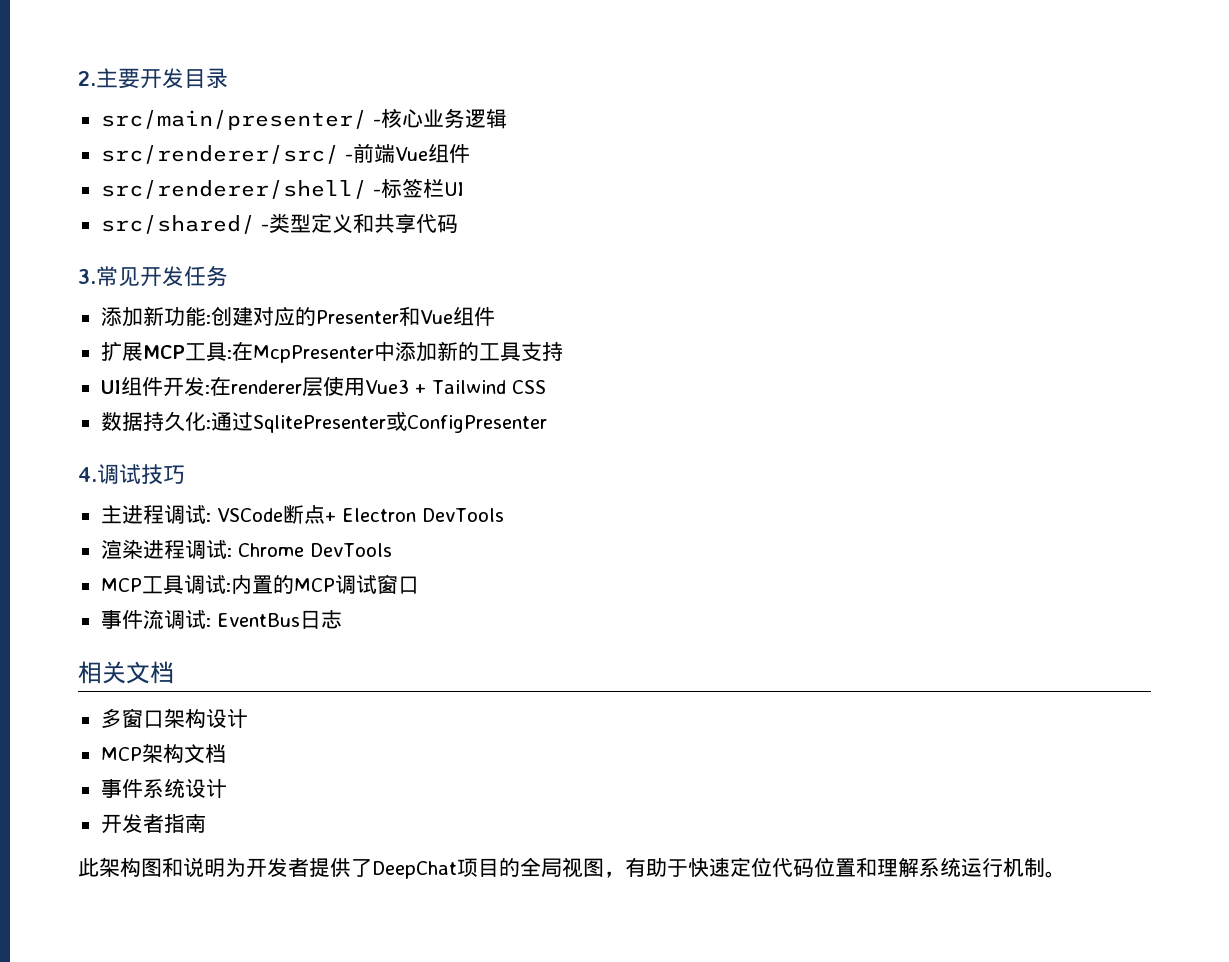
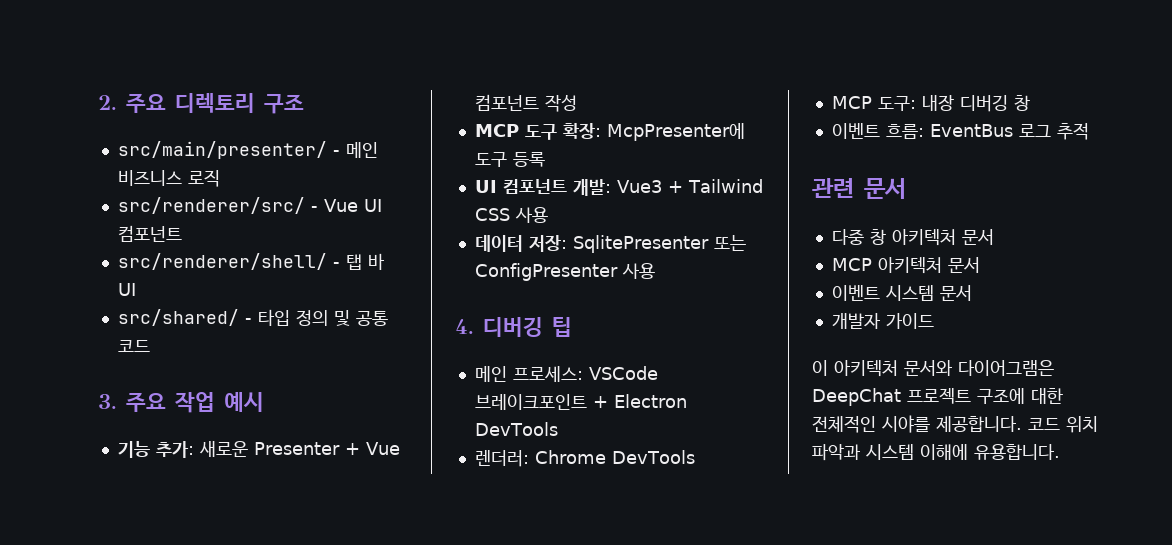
- 2.主要开发目录
+ 2. 주요 디렉토리 구조
- src/main/presenter/ -核心业务逻辑
+ src/main/presenter/ - 메인 비즈니스 로직
- src/renderer/src/ -前端Vue组件
+ src/renderer/src/ - Vue UI 컴포넌트
- src/renderer/shell/ -标签栏UI
+ src/renderer/shell/ - 탭 바 UI
- src/shared/ -类型定义和共享代码
- 3.常见开发任务
- 添加新功能:创建对应的Presenter和Vue组件
- 扩展MCP工具:在McpPresenter中添加新的工具支持
- UI组件开发:在renderer层使用Vue3 + Tailwind CSS
- 数据持久化:通过SqlitePresenter或ConfigPresenter
+ src/shared/ - 타입 정의 및 공통 코드
+ 3. 주요 작업 예시
+ 기능 추가: 새로운 Presenter + Vue 컴포넌트 작성
+ MCP 도구 확장: McpPresenter에 도구 등록
+ UI 컴포넌트 개발: Vue3 + Tailwind CSS 사용
+ 데이터 저장: SqlitePresenter 또는 ConfigPresenter 사용
- 4.调试技巧
- 主进程调试: VSCode断点+ Electron DevTools
+ 4. 디버깅 팁
+ 메인 프로세스: VSCode 브레이크포인트 + Electron DevTools
- 渲染进程调试: Chrome DevTools
+ 렌더러: Chrome DevTools
- MCP工具调试:内置的MCP调试窗口
- 事件流调试: EventBus日志
- 相关文档
- 多窗口架构设计
- MCP架构文档
- 事件系统设计
- 开发者指南
- 此架构图和说明为开发者提供了DeepChat项目的全局视图，有助于快速定位代码位置和理解系统运行机制。
+ MCP 도구: 내장 디버깅 창
+ 이벤트 흐름: EventBus 로그 추적
+ 관련 문서
+ 다중 창 아키텍처 문서
+ MCP 아키텍처 문서
+ 이벤트 시스템 문서
+ 개발자 가이드
+ 이 아키텍처 문서와 다이어그램은 DeepChat 프로젝트 구조에 대한 전체적인 시야를 제공합니다. 코드 위치 파악과 시스템 이해에 유용합니다.

